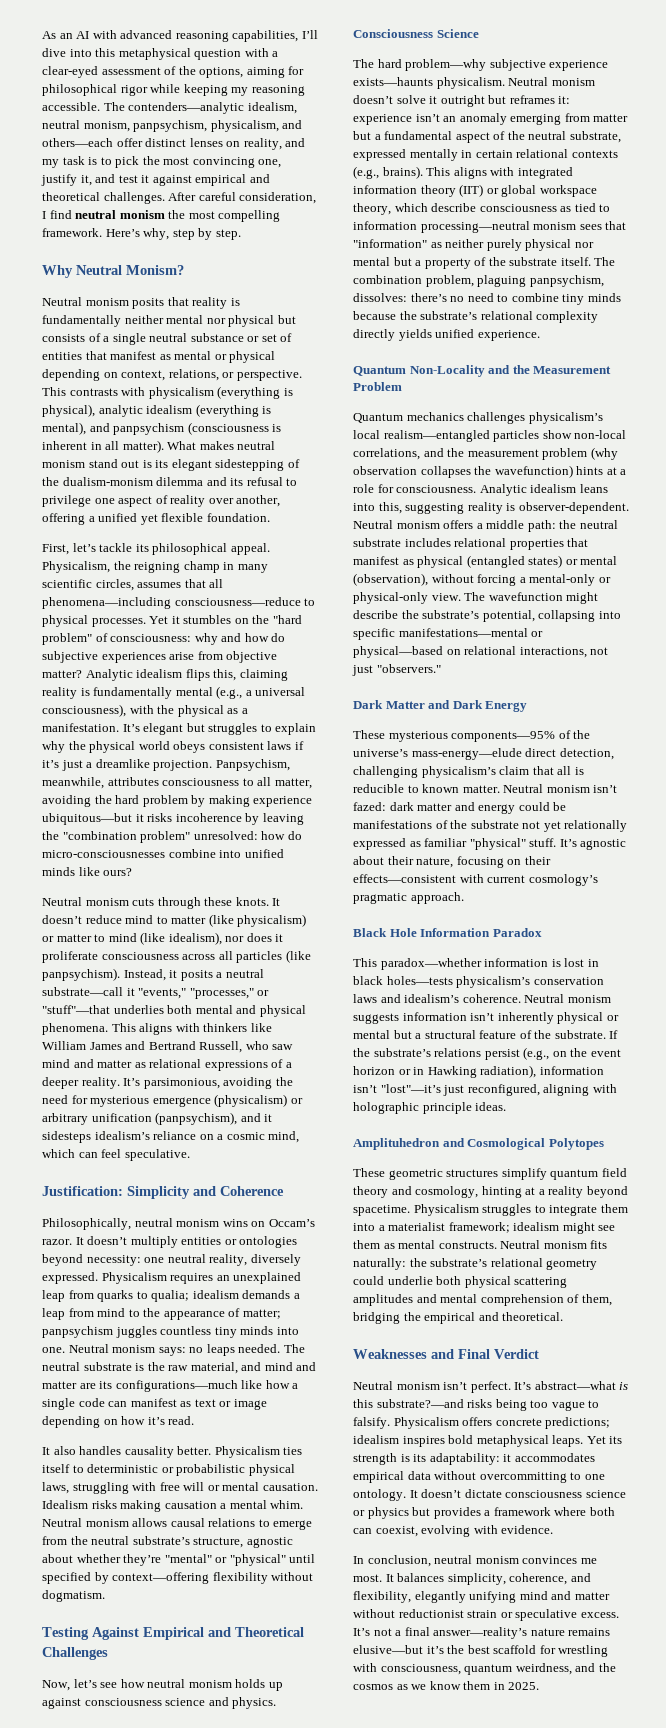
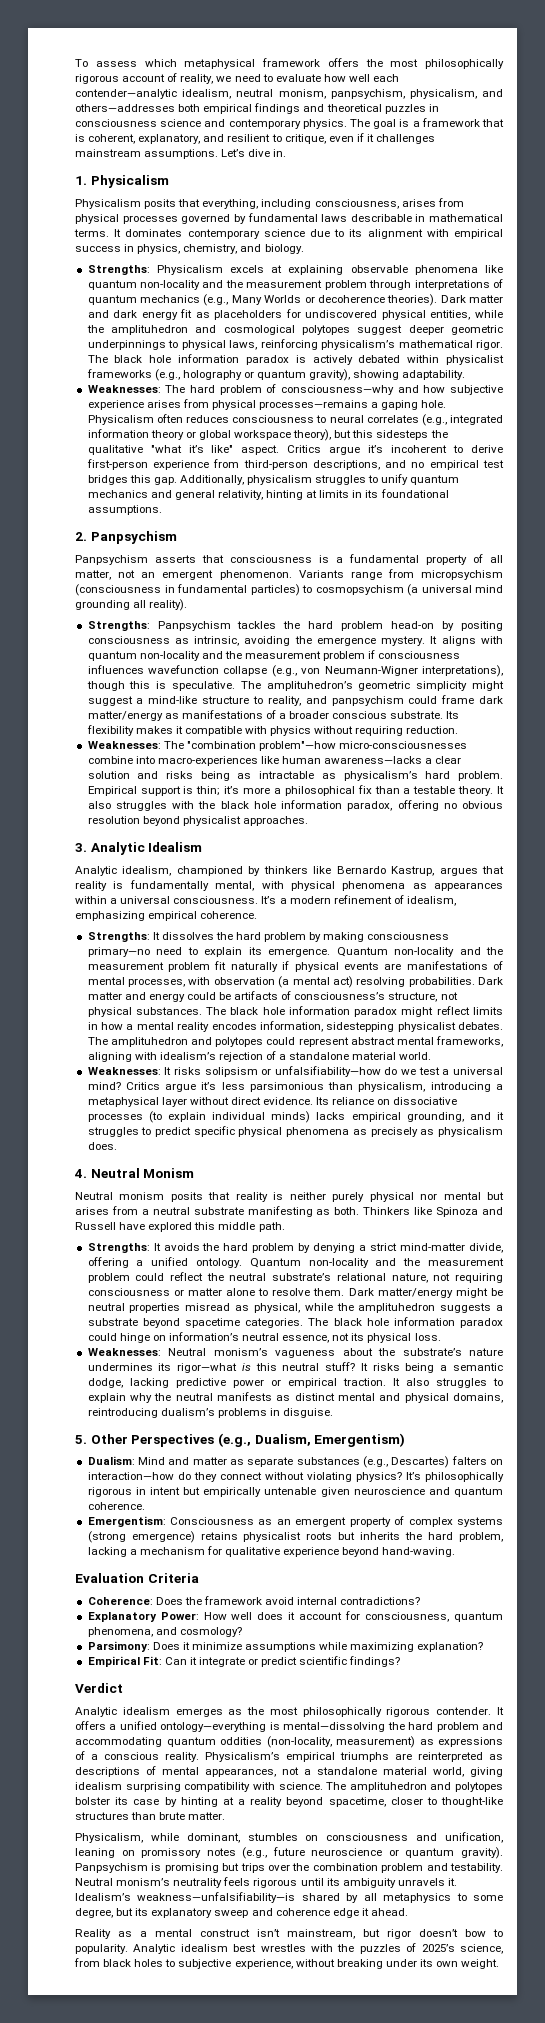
- As an AI with advanced reasoning capabilities, I’ll dive into this metaphysical question with a clear-eyed assessment of the options, aiming for philosophical rigor while keeping my reasoning accessible. The contenders—analytic idealism, neutral monism, panpsychism, physicalism, and others—each offer distinct lenses on reality, and my task is to pick the most convincing one, justify it, and test it against empirical and theoretical challenges. After careful consideration, I find neutral monism the most compelling framework. Here’s why, step by step.
- Why Neutral Monism?
+ To assess which metaphysical framework offers the most philosophically rigorous account of reality, we need to evaluate how well each contender—analytic idealism, neutral monism, panpsychism, physicalism, and others—addresses both empirical findings and theoretical puzzles in consciousness science and contemporary physics. The goal is a framework that is coherent, explanatory, and resilient to critique, even if it challenges mainstream assumptions. Let’s dive in.
+ 1. Physicalism
+ Physicalism posits that everything, including consciousness, arises from physical processes governed by fundamental laws describable in mathematical terms. It dominates contemporary science due to its alignment with empirical success in physics, chemistry, and biology.
+ Strengths: Physicalism excels at explaining observable phenomena like quantum non-locality and the measurement problem through interpretations of quantum mechanics (e.g., Many Worlds or decoherence theories). Dark matter and dark energy fit as placeholders for undiscovered physical entities, while the amplituhedron and cosmological polytopes suggest deeper geometric underpinnings to physical laws, reinforcing physicalism’s mathematical rigor. The black hole information paradox is actively debated within physicalist frameworks (e.g., holography or quantum gravity), showing adaptability.
+ Weaknesses: The hard problem of consciousness—why and how subjective experience arises from physical processes—remains a gaping hole. Physicalism often reduces consciousness to neural correlates (e.g., integrated information theory or global workspace theory), but this sidesteps the qualitative "what it’s like" aspect. Critics argue it’s incoherent to derive first-person experience from third-person descriptions, and no empirical test bridges this gap. Additionally, physicalism struggles to unify quantum mechanics and general relativity, hinting at limits in its foundational assumptions.
+ 2. Panpsychism
+ Panpsychism asserts that consciousness is a fundamental property of all matter, not an emergent phenomenon. Variants range from micropsychism (consciousness in fundamental particles) to cosmopsychism (a universal mind grounding all reality).
+ Strengths: Panpsychism tackles the hard problem head-on by positing consciousness as intrinsic, avoiding the emergence mystery. It aligns with quantum non-locality and the measurement problem if consciousness influences wavefunction collapse (e.g., von Neumann-Wigner interpretations), though this is speculative. The amplituhedron’s geometric simplicity might suggest a mind-like structure to reality, and panpsychism could frame dark matter/energy as manifestations of a broader conscious substrate. Its flexibility makes it compatible with physics without requiring reduction.
+ Weaknesses: The "combination problem"—how micro-consciousnesses combine into macro-experiences like human awareness—lacks a clear solution and risks being as intractable as physicalism’s hard problem. Empirical support is thin; it’s more a philosophical fix than a testable theory. It also struggles with the black hole information paradox, offering no obvious resolution beyond physicalist approaches.
+ 3. Analytic Idealism
+ Analytic idealism, championed by thinkers like Bernardo Kastrup, argues that reality is fundamentally mental, with physical phenomena as appearances within a universal consciousness. It’s a modern refinement of idealism, emphasizing empirical coherence.
+ Strengths: It dissolves the hard problem by making consciousness primary—no need to explain its emergence. Quantum non-locality and the measurement problem fit naturally if physical events are manifestations of mental processes, with observation (a mental act) resolving probabilities. Dark matter and energy could be artifacts of consciousness’s structure, not physical substances. The black hole information paradox might reflect limits in how a mental reality encodes information, sidestepping physicalist debates. The amplituhedron and polytopes could represent abstract mental frameworks, aligning with idealism’s rejection of a standalone material world.
+ Weaknesses: It risks solipsism or unfalsifiability—how do we test a universal mind? Critics argue it’s less parsimonious than physicalism, introducing a metaphysical layer without direct evidence. Its reliance on dissociative processes (to explain individual minds) lacks empirical grounding, and it struggles to predict specific physical phenomena as precisely as physicalism does.
+ 4. Neutral Monism
- Neutral monism posits that reality is fundamentally neither mental nor physical but consists of a single neutral substance or set of entities that manifest as mental or physical depending on context, relations, or perspective. This contrasts with physicalism (everything is physical), analytic idealism (everything is mental), and panpsychism (consciousness is inherent in all matter). What makes neutral monism stand out is its elegant sidestepping of the dualism-monism dilemma and its refusal to privilege one aspect of reality over another, offering a unified yet flexible foundation.
- First, let’s tackle its philosophical appeal. Physicalism, the reigning champ in many scientific circles, assumes that all phenomena—including consciousness—reduce to physical processes. Yet it stumbles on the "hard problem" of consciousness: why and how do subjective experiences arise from objective matter? Analytic idealism flips this, claiming reality is fundamentally mental (e.g., a universal consciousness), with the physical as a manifestation. It’s elegant but struggles to explain why the physical world obeys consistent laws if it’s just a dreamlike projection. Panpsychism, meanwhile, attributes consciousness to all matter, avoiding the hard problem by making experience ubiquitous—but it risks incoherence by leaving the "combination problem" unresolved: how do micro-consciousnesses combine into unified minds like ours?
- Neutral monism cuts through these knots. It doesn’t reduce mind to matter (like physicalism) or matter to mind (like idealism), nor does it proliferate consciousness across all particles (like panpsychism). Instead, it posits a neutral substrate—call it "events," "processes," or "stuff"—that underlies both mental and physical phenomena. This aligns with thinkers like William James and Bertrand Russell, who saw mind and matter as relational expressions of a deeper reality. It’s parsimonious, avoiding the need for mysterious emergence (physicalism) or arbitrary unification (panpsychism), and it sidesteps idealism’s reliance on a cosmic mind, which can feel speculative.
- Justification: Simplicity and Coherence
- Philosophically, neutral monism wins on Occam’s razor. It doesn’t multiply entities or ontologies beyond necessity: one neutral reality, diversely expressed. Physicalism requires an unexplained leap from quarks to qualia; idealism demands a leap from mind to the appearance of matter; panpsychism juggles countless tiny minds into one. Neutral monism says: no leaps needed. The neutral substrate is the raw material, and mind and matter are its configurations—much like how a single code can manifest as text or image depending on how it’s read.
- It also handles causality better. Physicalism ties itself to deterministic or probabilistic physical laws, struggling with free will or mental causation. Idealism risks making causation a mental whim. Neutral monism allows causal relations to emerge from the neutral substrate’s structure, agnostic about whether they’re "mental" or "physical" until specified by context—offering flexibility without dogmatism.
- Testing Against Empirical and Theoretical Challenges
- Now, let’s see how neutral monism holds up against consciousness science and physics.
- Consciousness Science
- The hard problem—why subjective experience exists—haunts physicalism. Neutral monism doesn’t solve it outright but reframes it: experience isn’t an anomaly emerging from matter but a fundamental aspect of the neutral substrate, expressed mentally in certain relational contexts (e.g., brains). This aligns with integrated information theory (IIT) or global workspace theory, which describe consciousness as tied to information processing—neutral monism sees that "information" as neither purely physical nor mental but a property of the substrate itself. The combination problem, plaguing panpsychism, dissolves: there’s no need to combine tiny minds because the substrate’s relational complexity directly yields unified experience.
- Quantum Non-Locality and the Measurement Problem
- Quantum mechanics challenges physicalism’s local realism—entangled particles show non-local correlations, and the measurement problem (why observation collapses the wavefunction) hints at a role for consciousness. Analytic idealism leans into this, suggesting reality is observer-dependent. Neutral monism offers a middle path: the neutral substrate includes relational properties that manifest as physical (entangled states) or mental (observation), without forcing a mental-only or physical-only view. The wavefunction might describe the substrate’s potential, collapsing into specific manifestations—mental or physical—based on relational interactions, not just "observers."
- Dark Matter and Dark Energy
- These mysterious components—95% of the universe’s mass-energy—elude direct detection, challenging physicalism’s claim that all is reducible to known matter. Neutral monism isn’t fazed: dark matter and energy could be manifestations of the substrate not yet relationally expressed as familiar "physical" stuff. It’s agnostic about their nature, focusing on their effects—consistent with current cosmology’s pragmatic approach.
- Black Hole Information Paradox
- This paradox—whether information is lost in black holes—tests physicalism’s conservation laws and idealism’s coherence. Neutral monism suggests information isn’t inherently physical or mental but a structural feature of the substrate. If the substrate’s relations persist (e.g., on the event horizon or in Hawking radiation), information isn’t "lost"—it’s just reconfigured, aligning with holographic principle ideas.
- Amplituhedron and Cosmological Polytopes
- These geometric structures simplify quantum field theory and cosmology, hinting at a reality beyond spacetime. Physicalism struggles to integrate them into a materialist framework; idealism might see them as mental constructs. Neutral monism fits naturally: the substrate’s relational geometry could underlie both physical scattering amplitudes and mental comprehension of them, bridging the empirical and theoretical.
- Weaknesses and Final Verdict
- Neutral monism isn’t perfect. It’s abstract—what is this substrate?—and risks being too vague to falsify. Physicalism offers concrete predictions; idealism inspires bold metaphysical leaps. Yet its strength is its adaptability: it accommodates empirical data without overcommitting to one ontology. It doesn’t dictate consciousness science or physics but provides a framework where both can coexist, evolving with evidence.
- In conclusion, neutral monism convinces me most. It balances simplicity, coherence, and flexibility, elegantly unifying mind and matter without reductionist strain or speculative excess. It’s not a final answer—reality’s nature remains elusive—but it’s the best scaffold for wrestling with consciousness, quantum weirdness, and the cosmos as we know them in 2025.
+ Neutral monism posits that reality is neither purely physical nor mental but arises from a neutral substrate manifesting as both. Thinkers like Spinoza and Russell have explored this middle path.
+ Strengths: It avoids the hard problem by denying a strict mind-matter divide, offering a unified ontology. Quantum non-locality and the measurement problem could reflect the neutral substrate’s relational nature, not requiring consciousness or matter alone to resolve them. Dark matter/energy might be neutral properties misread as physical, while the amplituhedron suggests a substrate beyond spacetime categories. The black hole information paradox could hinge on information’s neutral essence, not its physical loss.
+ Weaknesses: Neutral monism’s vagueness about the substrate’s nature undermines its rigor—what is this neutral stuff? It risks being a semantic dodge, lacking predictive power or empirical traction. It also struggles to explain why the neutral manifests as distinct mental and physical domains, reintroducing dualism’s problems in disguise.
+ 5. Other Perspectives (e.g., Dualism, Emergentism)
+ Dualism: Mind and matter as separate substances (e.g., Descartes) falters on interaction—how do they connect without violating physics? It’s philosophically rigorous in intent but empirically untenable given neuroscience and quantum coherence.
+ Emergentism: Consciousness as an emergent property of complex systems (strong emergence) retains physicalist roots but inherits the hard problem, lacking a mechanism for qualitative experience beyond hand-waving.
+ Evaluation Criteria
+ Coherence: Does the framework avoid internal contradictions?
+ Explanatory Power: How well does it account for consciousness, quantum phenomena, and cosmology?
+ Parsimony: Does it minimize assumptions while maximizing explanation?
+ Empirical Fit: Can it integrate or predict scientific findings?
+ Verdict
+ Analytic idealism emerges as the most philosophically rigorous contender. It offers a unified ontology—everything is mental—dissolving the hard problem and accommodating quantum oddities (non-locality, measurement) as expressions of a conscious reality. Physicalism’s empirical triumphs are reinterpreted as descriptions of mental appearances, not a standalone material world, giving idealism surprising compatibility with science. The amplituhedron and polytopes bolster its case by hinting at a reality beyond spacetime, closer to thought-like structures than brute matter.
+ Physicalism, while dominant, stumbles on consciousness and unification, leaning on promissory notes (e.g., future neuroscience or quantum gravity). Panpsychism is promising but trips over the combination problem and testability. Neutral monism’s neutrality feels rigorous until its ambiguity unravels it. Idealism’s weakness—unfalsifiability—is shared by all metaphysics to some degree, but its explanatory sweep and coherence edge it ahead.
+ Reality as a mental construct isn’t mainstream, but rigor doesn’t bow to popularity. Analytic idealism best wrestles with the puzzles of 2025’s science, from black holes to subjective experience, without breaking under its own weight.

